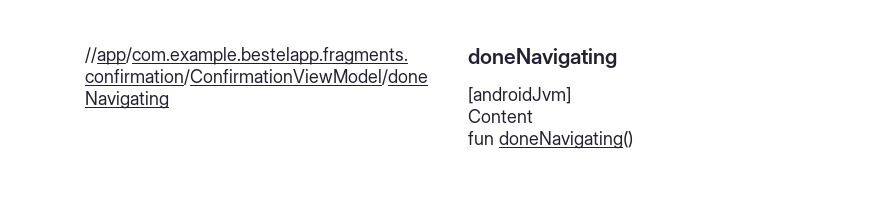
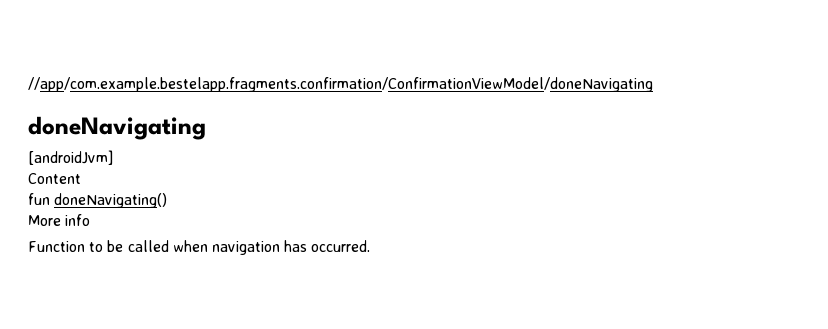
+ More info
+ Function to be called when navigation has occurred.

